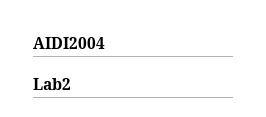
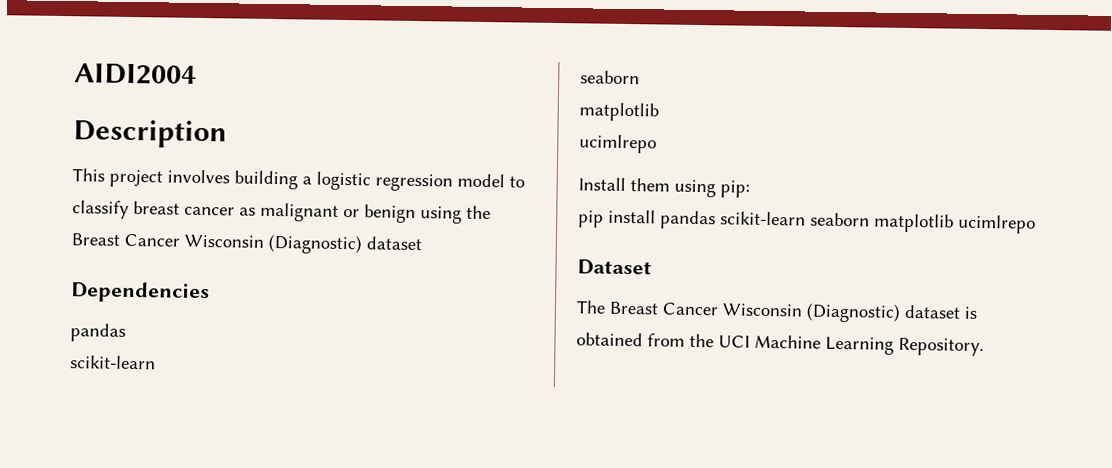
- Lab2
+ Description
+ This project involves building a logistic regression model to classify breast cancer as malignant or benign using the Breast Cancer Wisconsin (Diagnostic) dataset
+ Dependencies
+ pandas
+ scikit-learn
+ seaborn
+ matplotlib
+ ucimlrepo
+ Install them using pip:
+ pip install pandas scikit-learn seaborn matplotlib ucimlrepo
+ Dataset
+ The Breast Cancer Wisconsin (Diagnostic) dataset is obtained from the UCI Machine Learning Repository.

